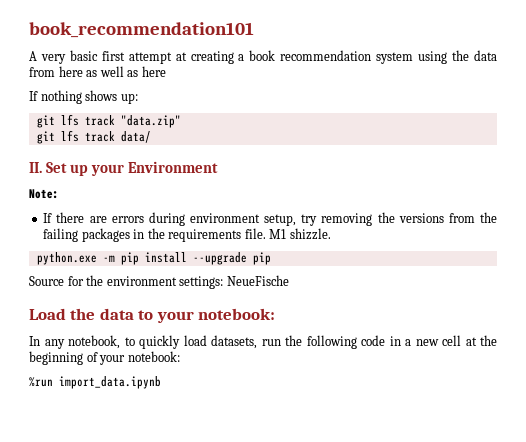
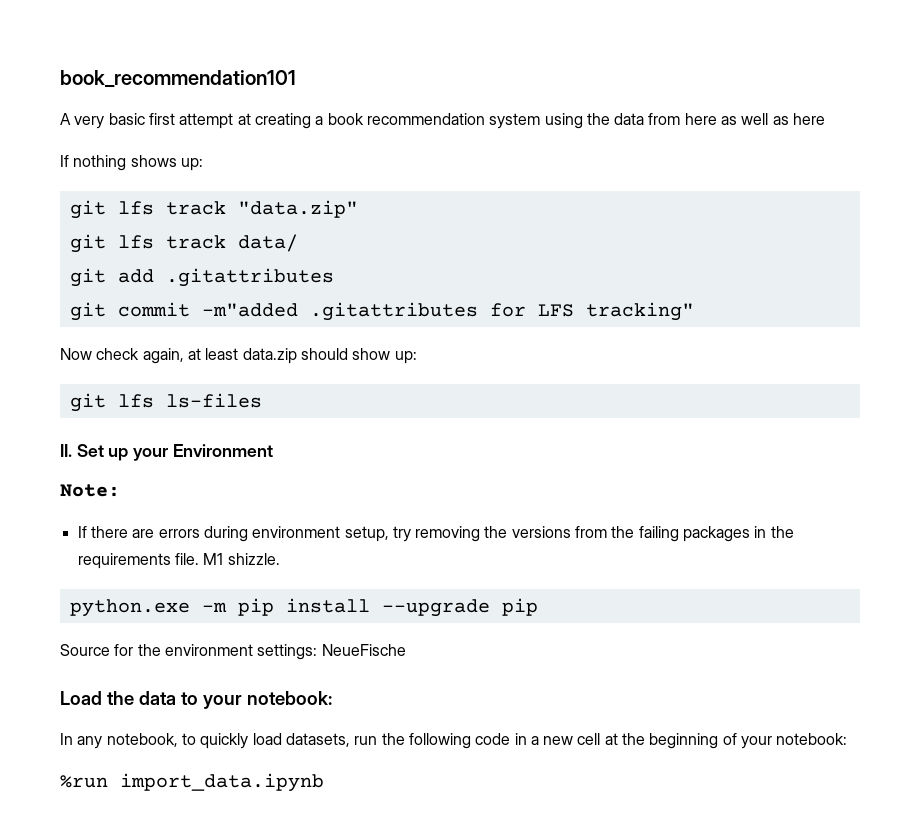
+ git add .gitattributes
+ git commit -m"added .gitattributes for LFS tracking"
+ Now check again, at least data.zip should show up:
+ git lfs ls-files

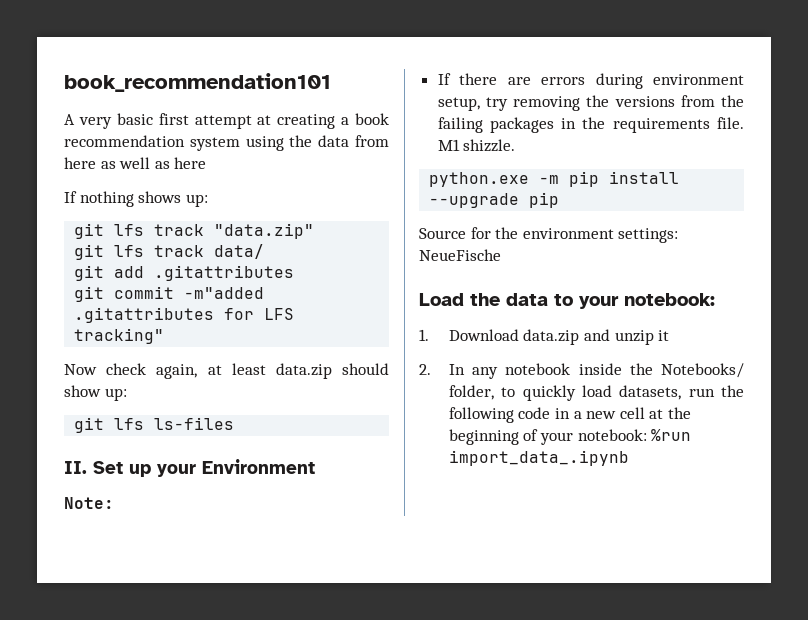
- In any notebook, to quickly load datasets, run the following code in a new cell at the beginning of your notebook:
- %run import_data.ipynb
+ 1. Download data.zip and unzip it
+ 2. In any notebook inside the Notebooks/ folder, to quickly load datasets, run the following code in a new cell at the beginning of your notebook: %run import_data_.ipynb

